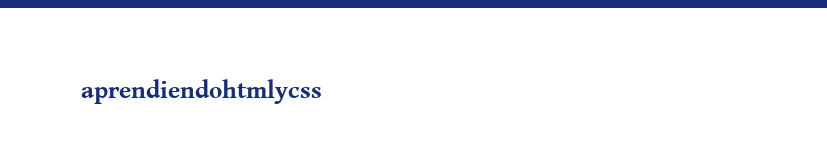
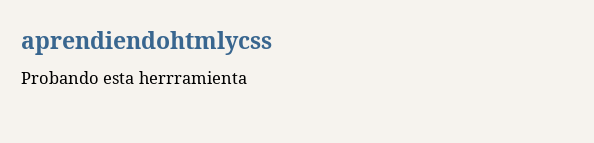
+ Probando esta herrramienta

